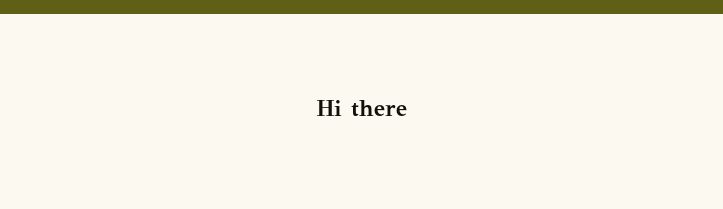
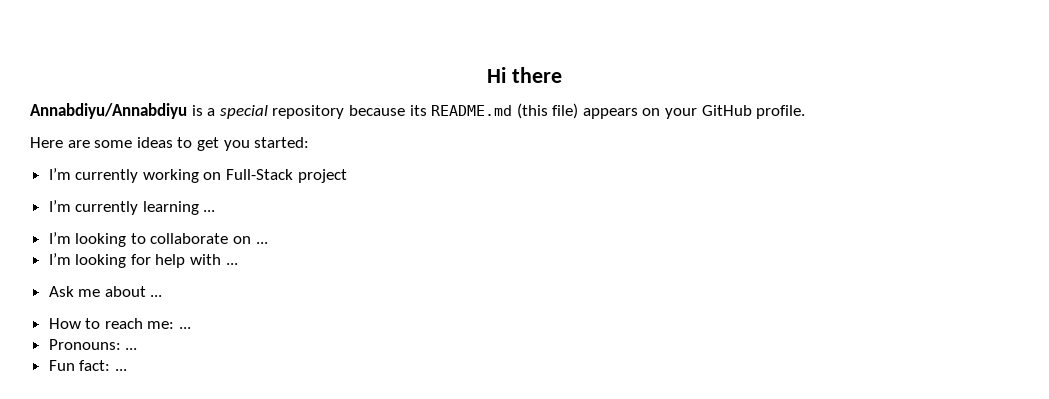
+ Annabdiyu/Annabdiyu is a special repository because its README.md (this file) appears on your GitHub profile.
+ Here are some ideas to get you started:
+ I’m currently working on Full-Stack project
+ I’m currently learning ...
+ I’m looking to collaborate on ...
+ I’m looking for help with ...
+ Ask me about ...
+ How to reach me: ...
+ Pronouns: ...
+ Fun fact: ...

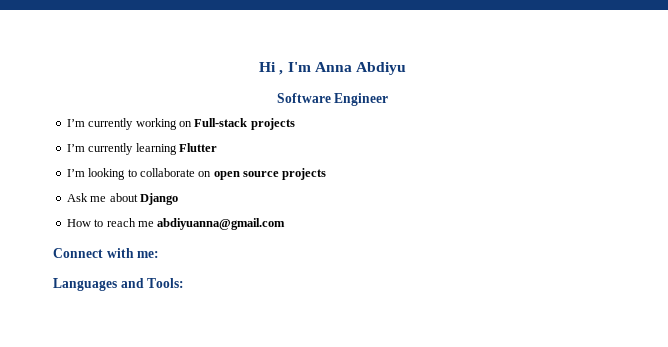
- Hi there
- Annabdiyu/Annabdiyu is a special repository because its README.md (this file) appears on your GitHub profile.
- Here are some ideas to get you started:
+ Hi , I'm Anna Abdiyu
+ Software Engineer
- I’m currently working on Full-Stack project
+ I’m currently working on Full-stack projects
- I’m currently learning ...
+ I’m currently learning Flutter
- I’m looking to collaborate on ...
- I’m looking for help with ...
+ I’m looking to collaborate on open source projects
- Ask me about ...
+ Ask me about Django
- How to reach me: ...
- Pronouns: ...
- Fun fact: ...
+ How to reach me abdiyuanna@gmail.com
+ Connect with me:
+ Languages and Tools:

